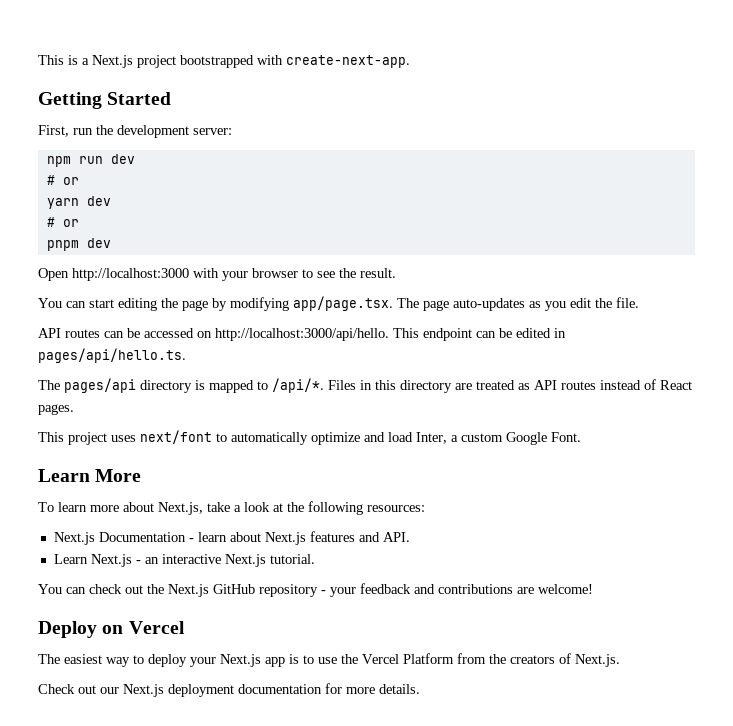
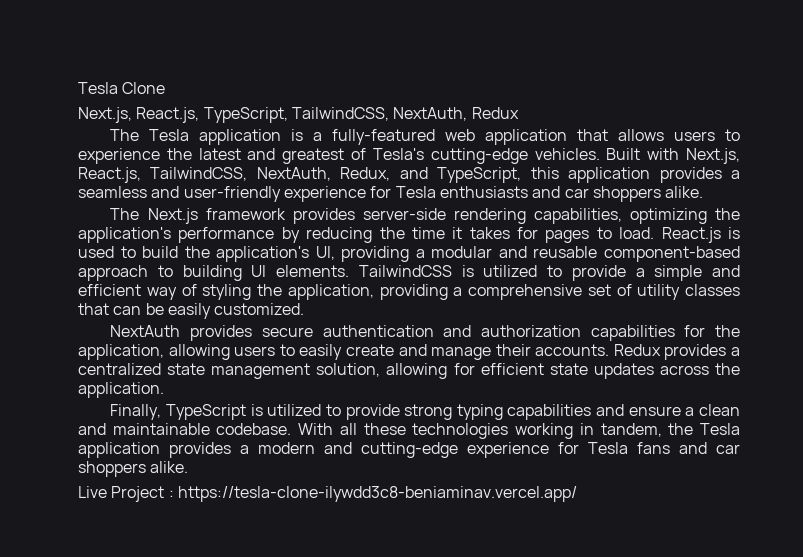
- This is a Next.js project bootstrapped with create-next-app.
- Getting Started
- First, run the development server:
- npm run dev
- # or
- yarn dev
- # or
- pnpm dev
- Open http://localhost:3000 with your browser to see the result.
- You can start editing the page by modifying app/page.tsx. The page auto-updates as you edit the file.
- API routes can be accessed on http://localhost:3000/api/hello. This endpoint can be edited in pages/api/hello.ts.
- The pages/api directory is mapped to /api/*. Files in this directory are treated as API routes instead of React pages.
- This project uses next/font to automatically optimize and load Inter, a custom Google Font.
- Learn More
- To learn more about Next.js, take a look at the following resources:
- Next.js Documentation - learn about Next.js features and API.
- Learn Next.js - an interactive Next.js tutorial.
- You can check out the Next.js GitHub repository - your feedback and contributions are welcome!
- Deploy on Vercel
- The easiest way to deploy your Next.js app is to use the Vercel Platform from the creators of Next.js.
- Check out our Next.js deployment documentation for more details.
+ Tesla Clone
+ Next.js, React.js, TypeScript, TailwindCSS, NextAuth, Redux
+ The Tesla application is a fully-featured web application that allows users to experience the latest and greatest of Tesla's cutting-edge vehicles. Built with Next.js, React.js, TailwindCSS, NextAuth, Redux, and TypeScript, this application provides a seamless and user-friendly experience for Tesla enthusiasts and car shoppers alike.
+ The Next.js framework provides server-side rendering capabilities, optimizing the application's performance by reducing the time it takes for pages to load. React.js is used to build the application's UI, providing a modular and reusable component-based approach to building UI elements. TailwindCSS is utilized to provide a simple and efficient way of styling the application, providing a comprehensive set of utility classes that can be easily customized.
+ NextAuth provides secure authentication and authorization capabilities for the application, allowing users to easily create and manage their accounts. Redux provides a centralized state management solution, allowing for efficient state updates across the application.
+ Finally, TypeScript is utilized to provide strong typing capabilities and ensure a clean and maintainable codebase. With all these technologies working in tandem, the Tesla application provides a modern and cutting-edge experience for Tesla fans and car shoppers alike.
+ Live Project : https://tesla-clone-ilywdd3c8-beniaminav.vercel.app/

